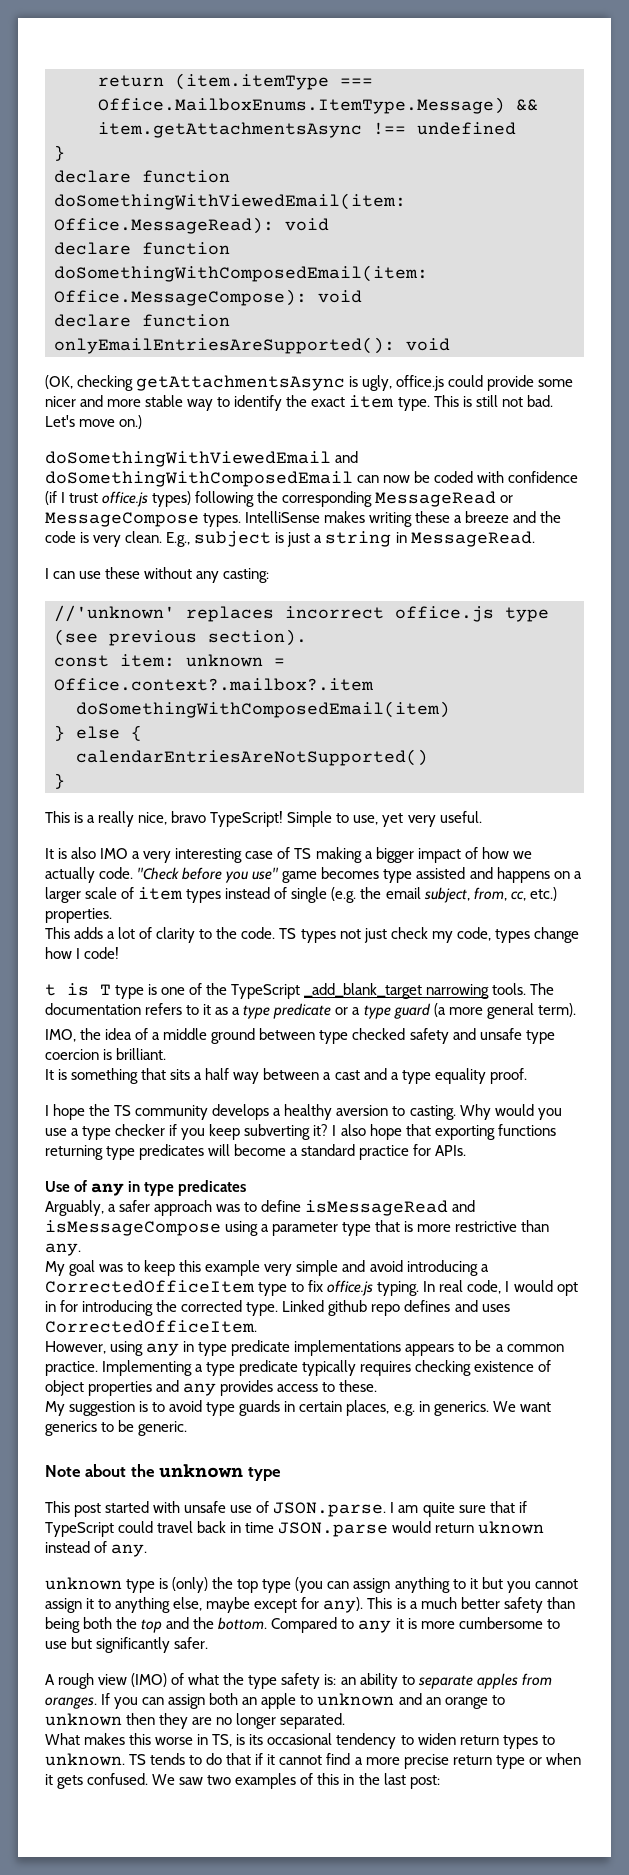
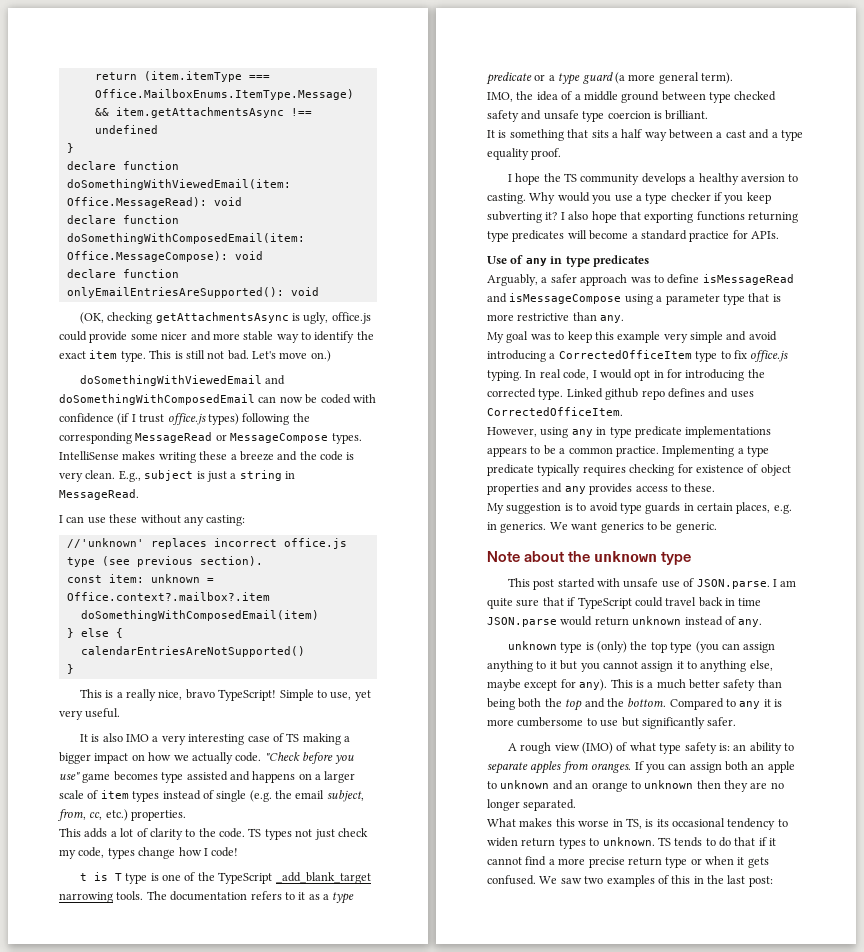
- It is also IMO a very interesting case of TS making a bigger impact of how we actually code.
+ It is also IMO a very interesting case of TS making a bigger impact on how we actually code.
- Implementing a type predicate typically requires checking existence of object properties and any provides access to these.
+ Implementing a type predicate typically requires checking for existence of object properties and any provides access to these.
- This post started with unsafe use of JSON.parse. I am quite sure that if TypeScript could travel back in time JSON.parse would return uknown instead of any.
+ This post started with unsafe use of JSON.parse. I am quite sure that if TypeScript could travel back in time JSON.parse would return unknown instead of any.
- A rough view (IMO) of what the type safety is: an ability to separate apples from oranges.
+ A rough view (IMO) of what type safety is: an ability to separate apples from oranges.

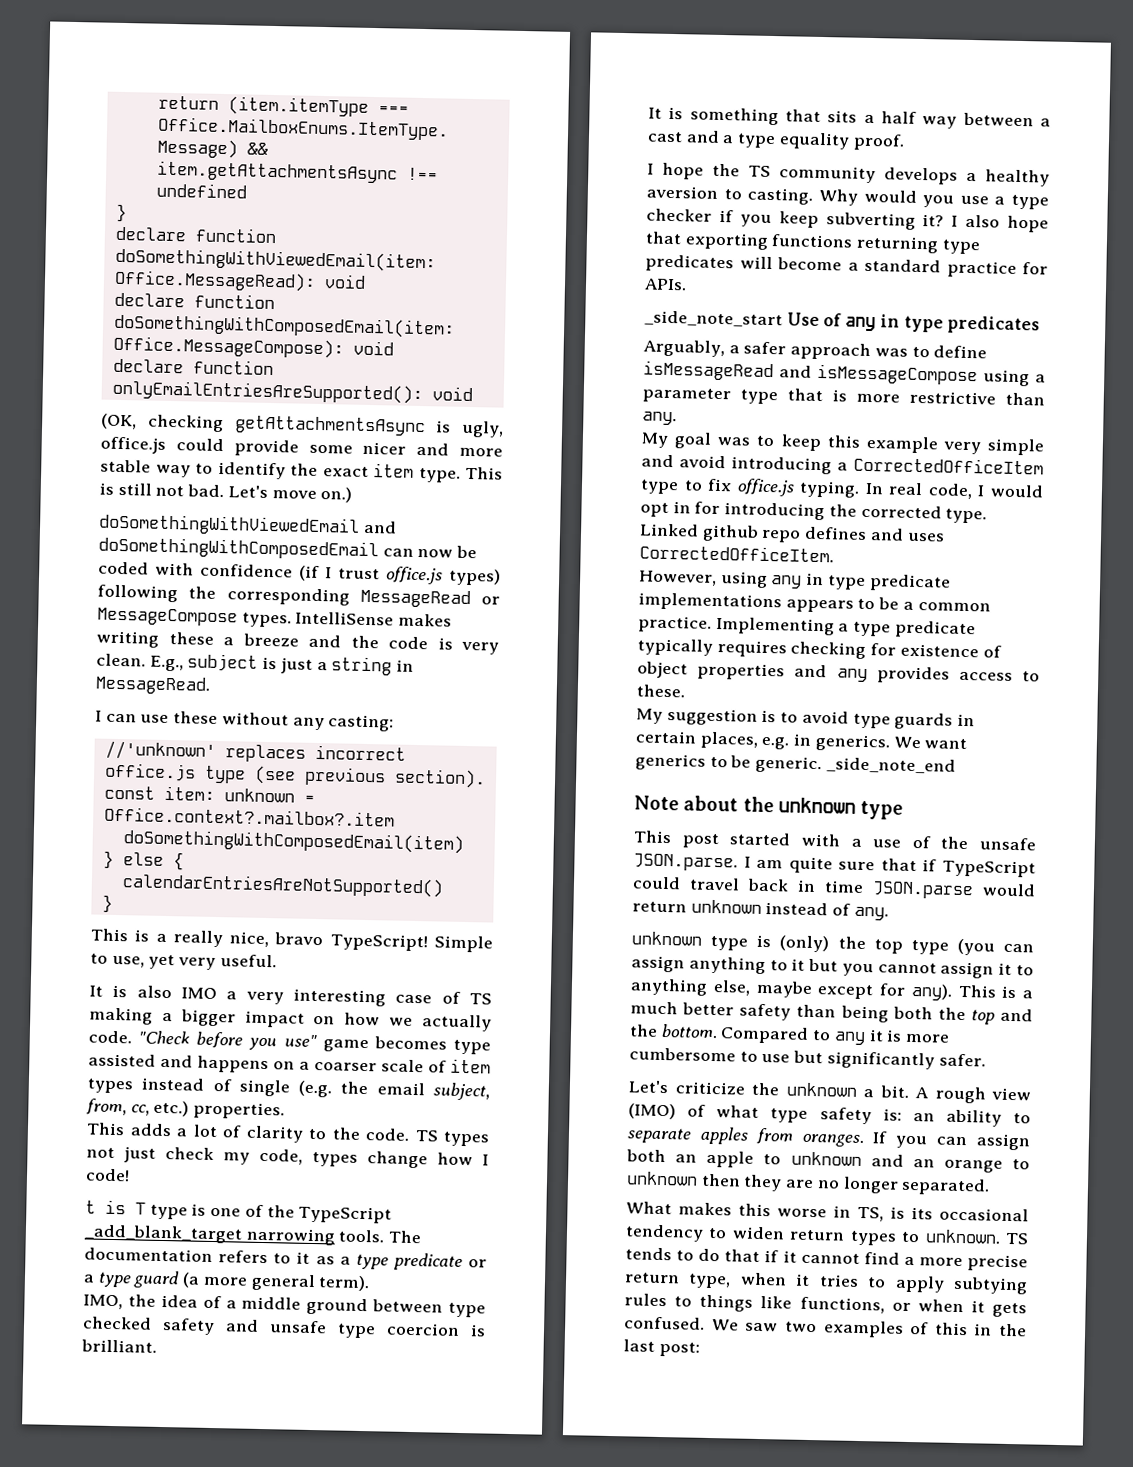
- "Check before you use" game becomes type assisted and happens on a larger scale of item types instead of single (e.g. the email subject, from, cc, etc.) properties.
+ "Check before you use" game becomes type assisted and happens on a coarser scale of item types instead of single (e.g. the email subject, from, cc, etc.) properties.
- Use of any in type predicates
+ _side_note_start Use of any in type predicates
+ _side_note_end
- This post started with unsafe use of JSON.parse. I am quite sure that if TypeScript could travel back in time JSON.parse would return unknown instead of any.
+ This post started with a use of the unsafe JSON.parse. I am quite sure that if TypeScript could travel back in time JSON.parse would return unknown instead of any.
+ Let's criticize the unknown a bit.
- TS tends to do that if it cannot find a more precise return type or when it gets confused.
+ TS tends to do that if it cannot find a more precise return type, when it tries to apply subtying rules to things like functions, or when it gets confused.

